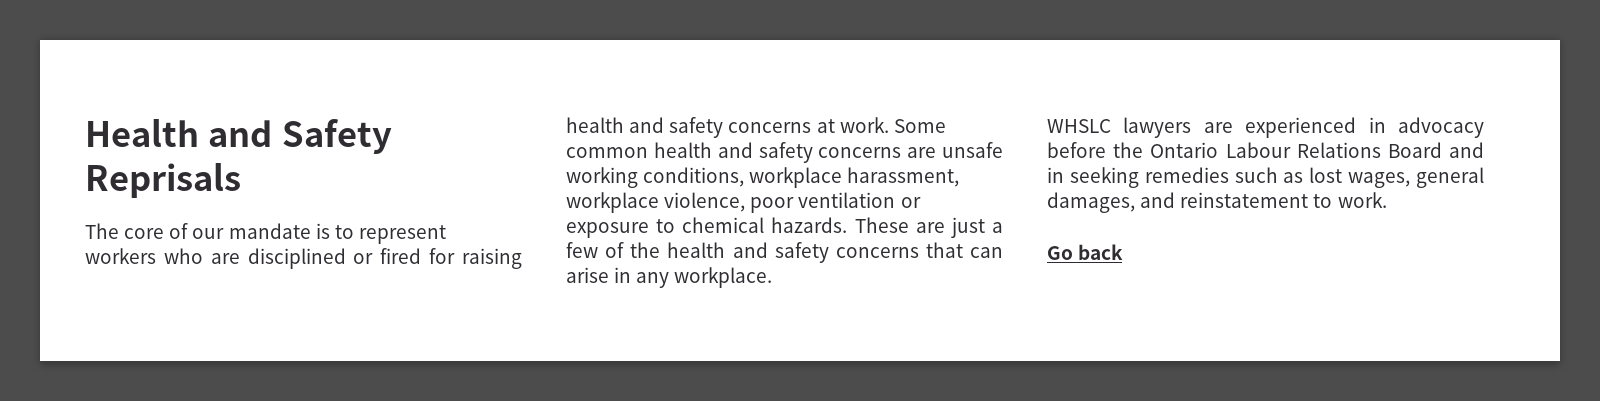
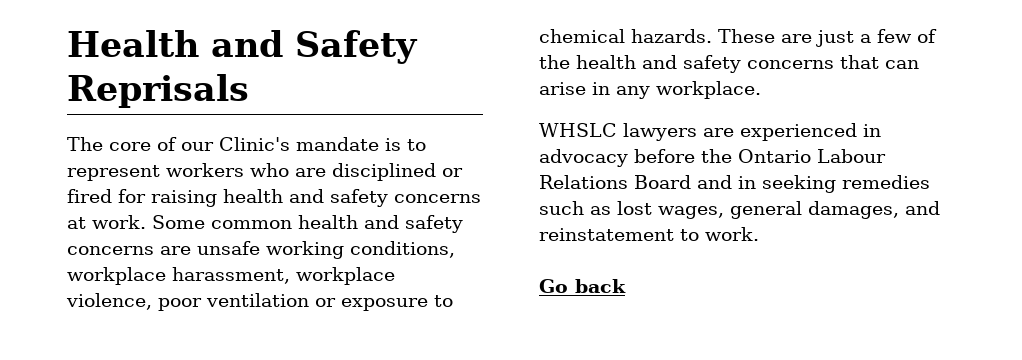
- The core of our mandate is to represent workers who are disciplined or fired for raising health and safety concerns at work.
+ The core of our Clinic's mandate is to represent workers who are disciplined or fired for raising health and safety concerns at work.

